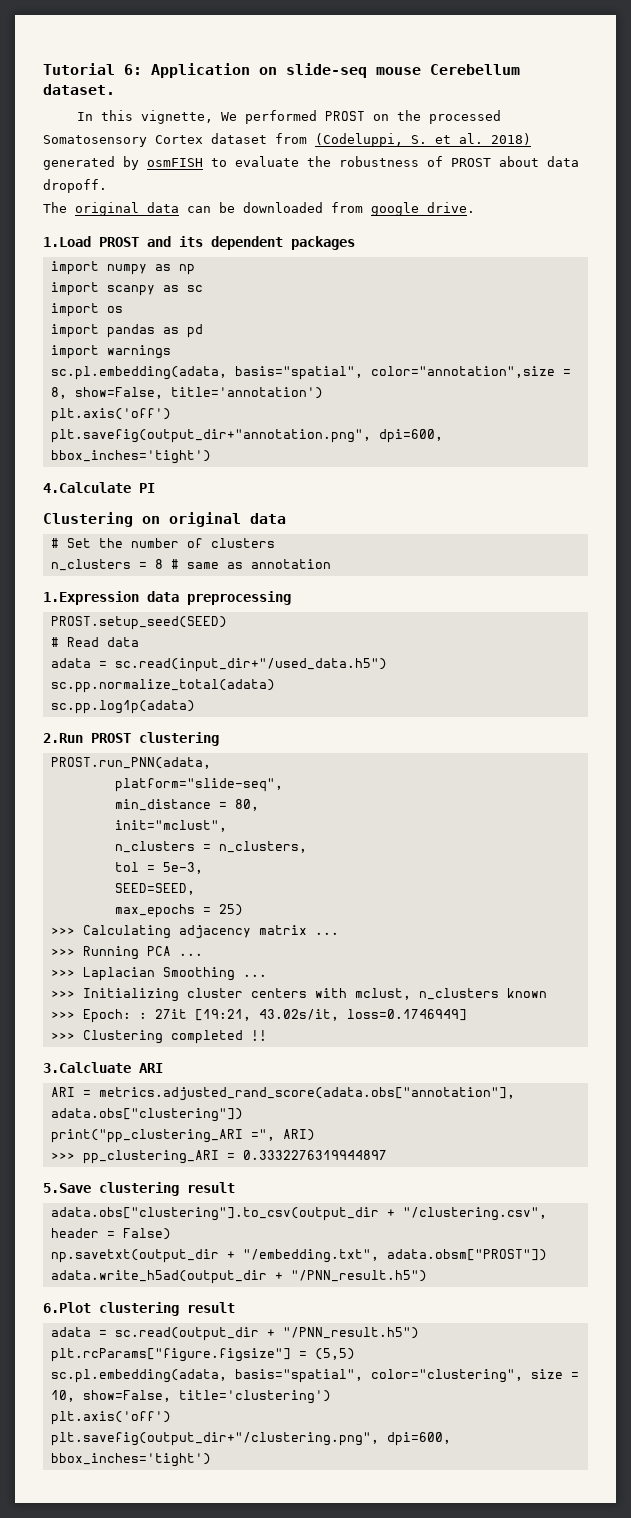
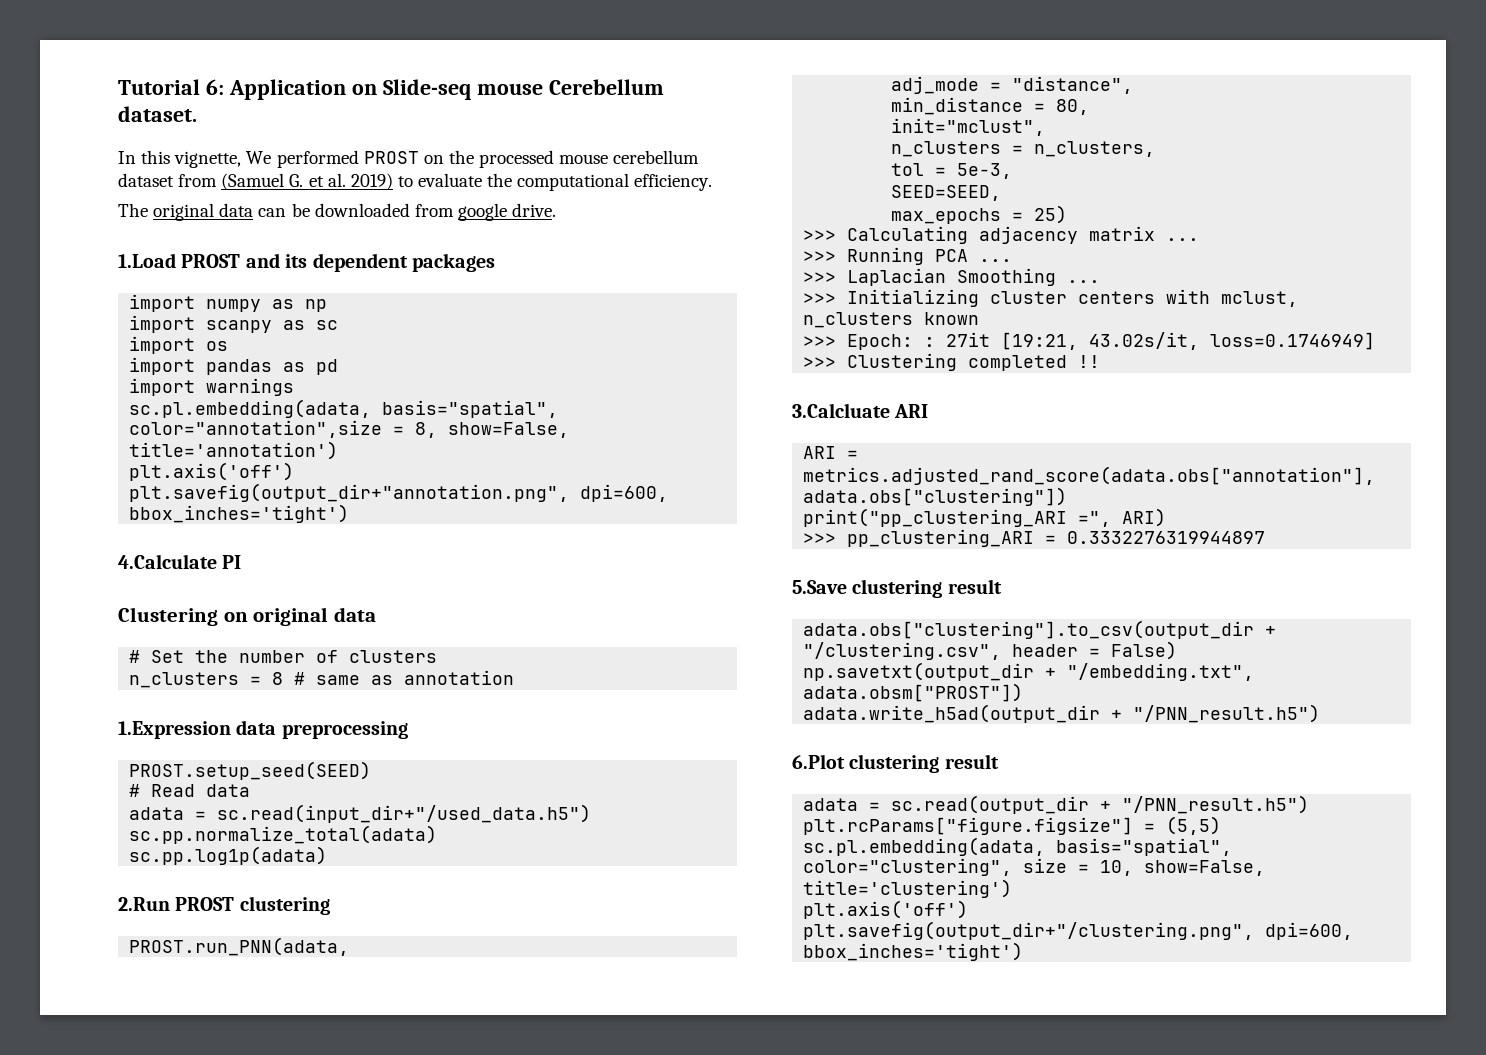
- Tutorial 6: Application on slide-seq mouse Cerebellum dataset.
+ Tutorial 6: Application on Slide-seq mouse Cerebellum dataset.
- In this vignette, We performed PROST on the processed Somatosensory Cortex dataset from (Codeluppi, S. et al. 2018) generated by osmFISH to evaluate the robustness of PROST about data dropoff.
+ In this vignette, We performed PROST on the processed mouse cerebellum dataset from (Samuel G. et al. 2019) to evaluate the computational efficiency.
- platform="slide-seq",
+ adj_mode = "distance",

